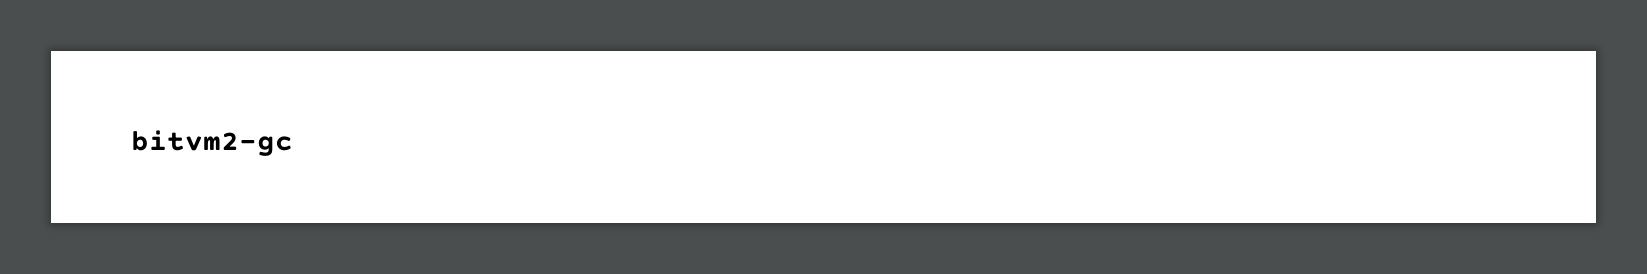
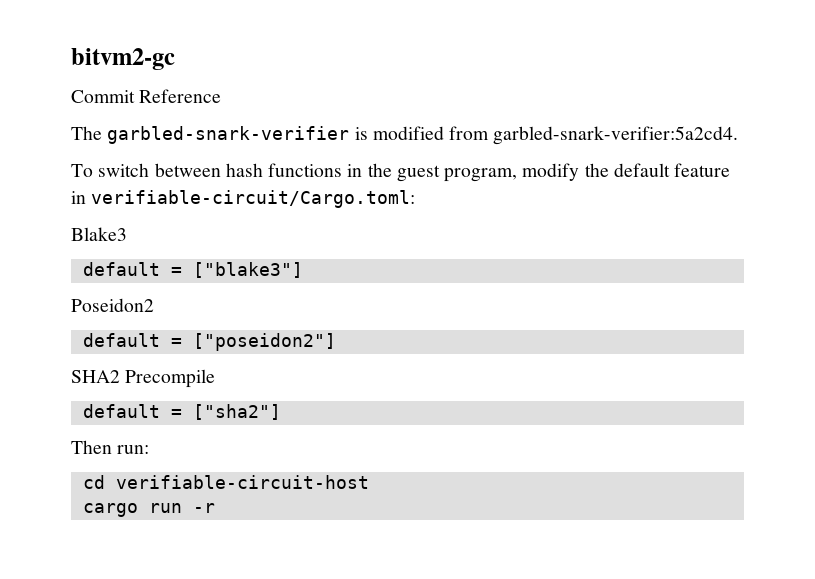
+ Commit Reference
+ The garbled-snark-verifier is modified from garbled-snark-verifier:5a2cd4.
+ To switch between hash functions in the guest program, modify the default feature in verifiable-circuit/Cargo.toml:
+ Blake3
+ default = ["blake3"]
+ Poseidon2
+ default = ["poseidon2"]
+ SHA2 Precompile
+ default = ["sha2"]
+ Then run:
+ cd verifiable-circuit-host
+ cargo run -r

